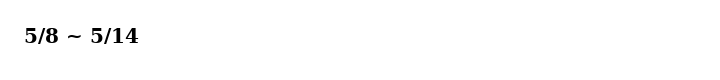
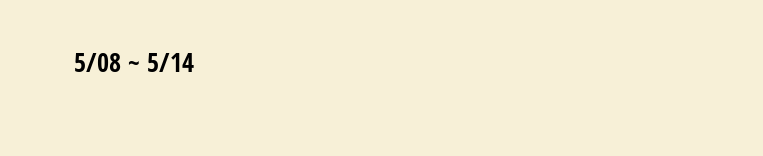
- 5/8 ~ 5/14
+ 5/08 ~ 5/14

